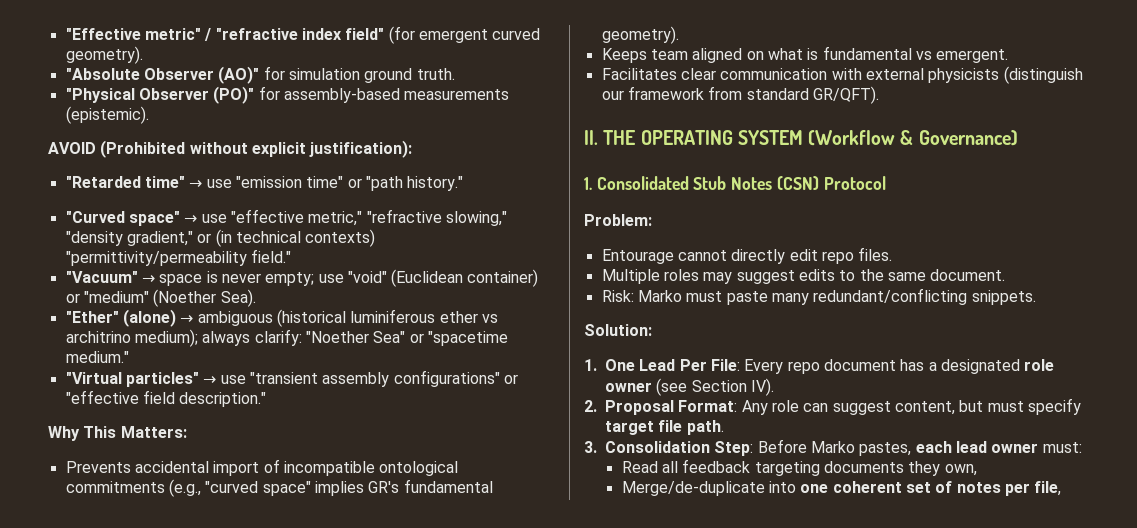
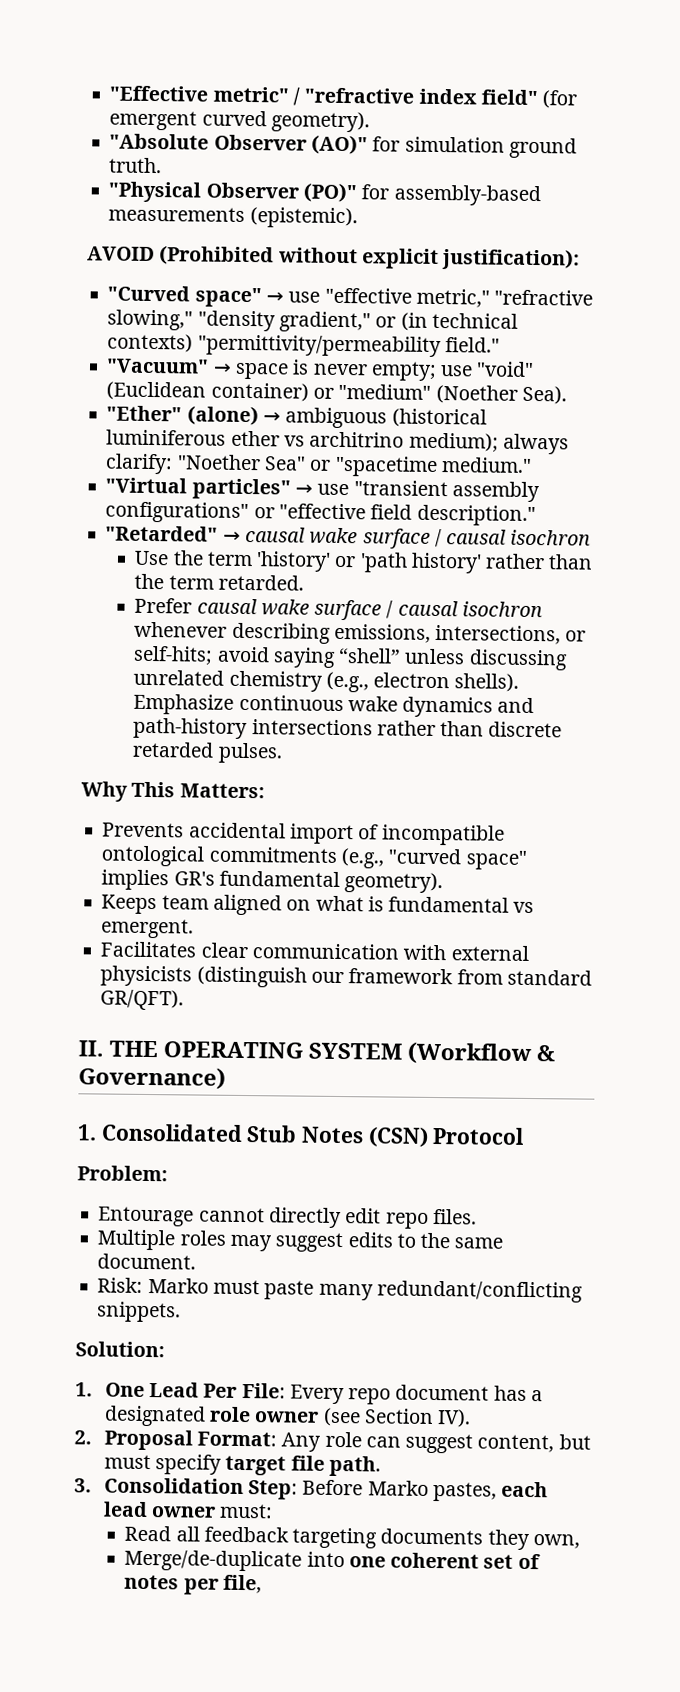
- "Retarded time" → use "emission time" or "path history."
+ "Retarded" → causal wake surface / causal isochron
+ Use the term 'history' or 'path history' rather than the term retarded.
+ Prefer causal wake surface / causal isochron whenever describing emissions, intersections, or self-hits; avoid saying “shell” unless discussing unrelated chemistry (e.g., electron shells). Emphasize continuous wake dynamics and path-history intersections rather than discrete retarded pulses.

